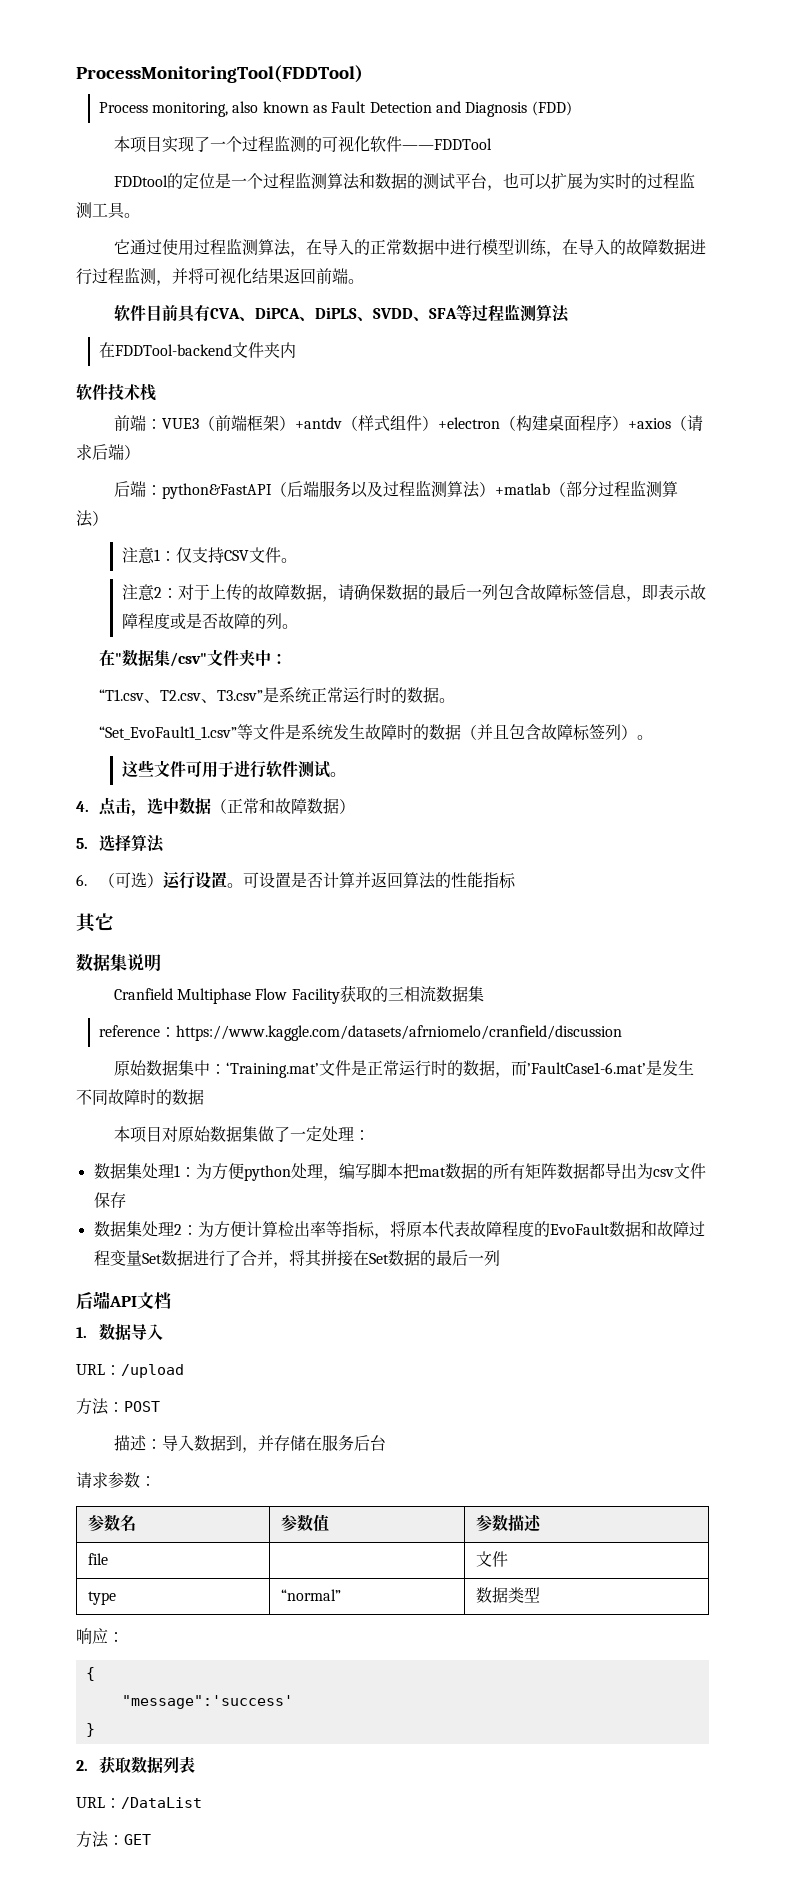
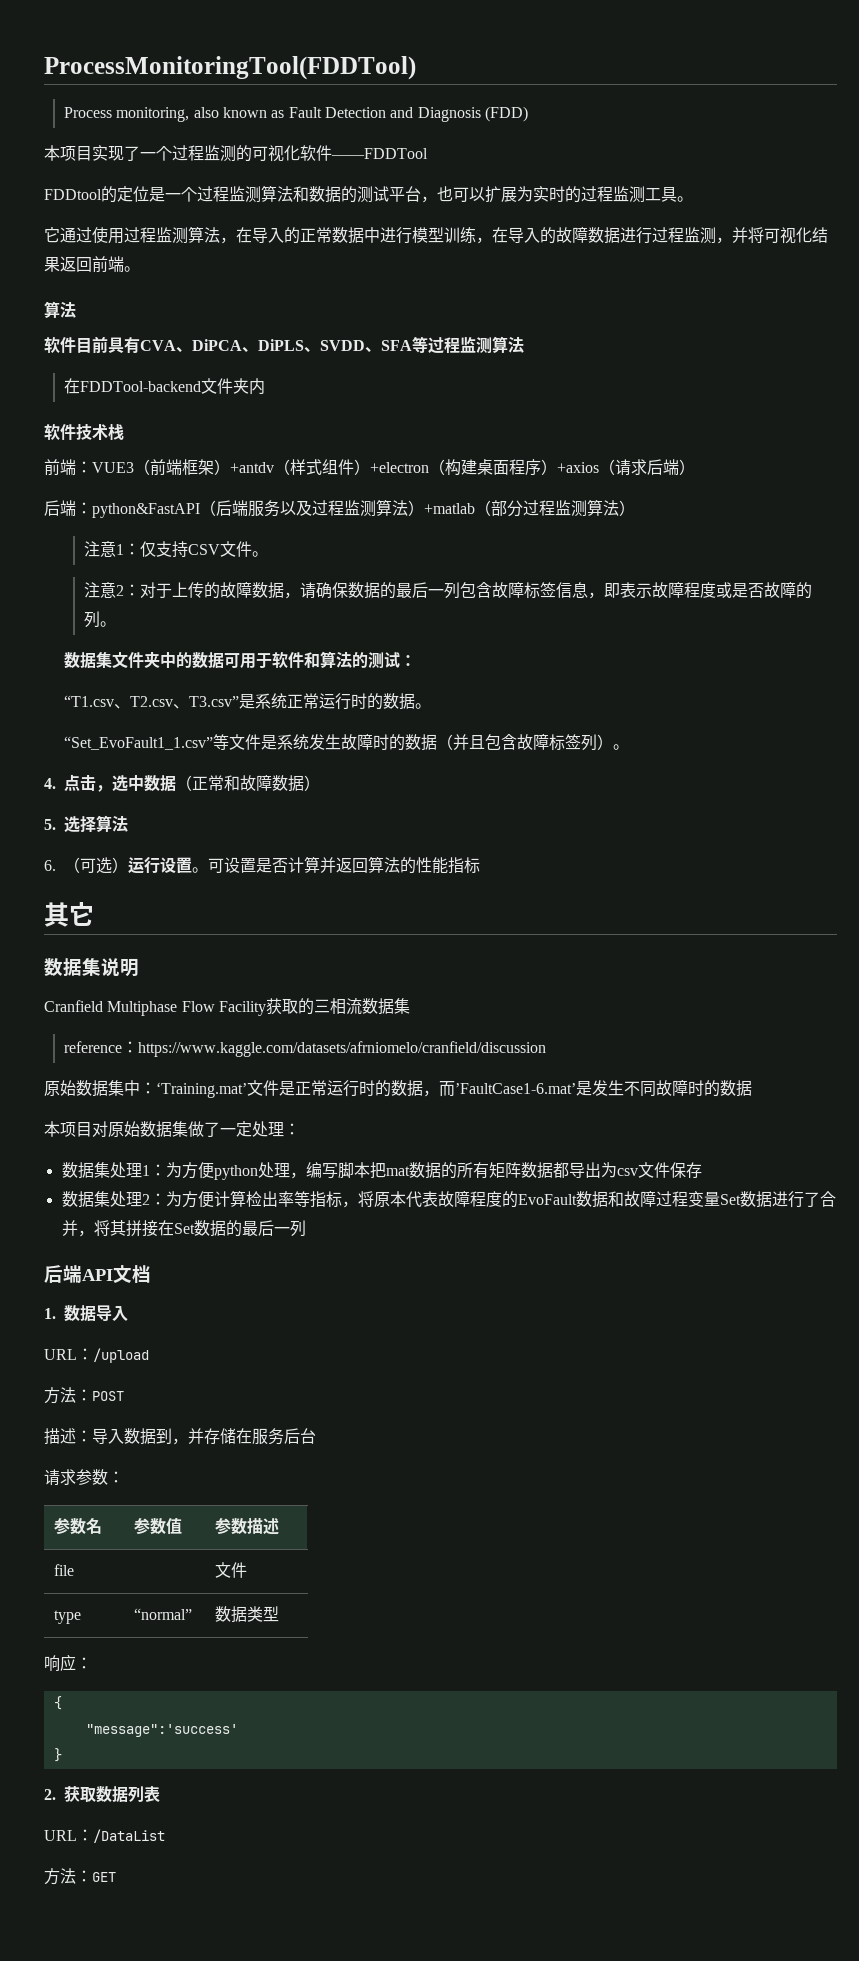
  它通过使用过程监测算法，在导入的正常数据中进行模型训练，在导入的故障数据进行过程监测，并将可视化结果返回前端。
+ 算法
- 在"数据集/csv"文件夹中：
+ 数据集文件夹中的数据可用于软件和算法的测试：
- 这些文件可用于进行软件测试。

